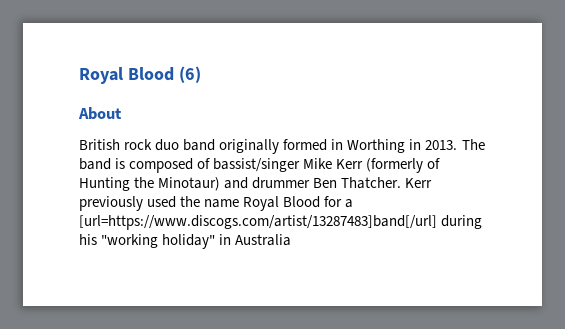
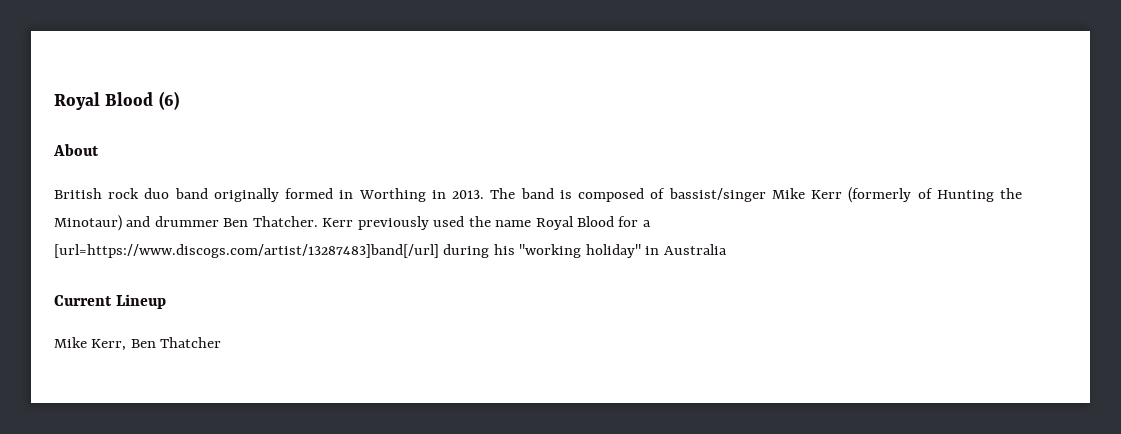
+ Current Lineup
+ Mike Kerr, Ben Thatcher

